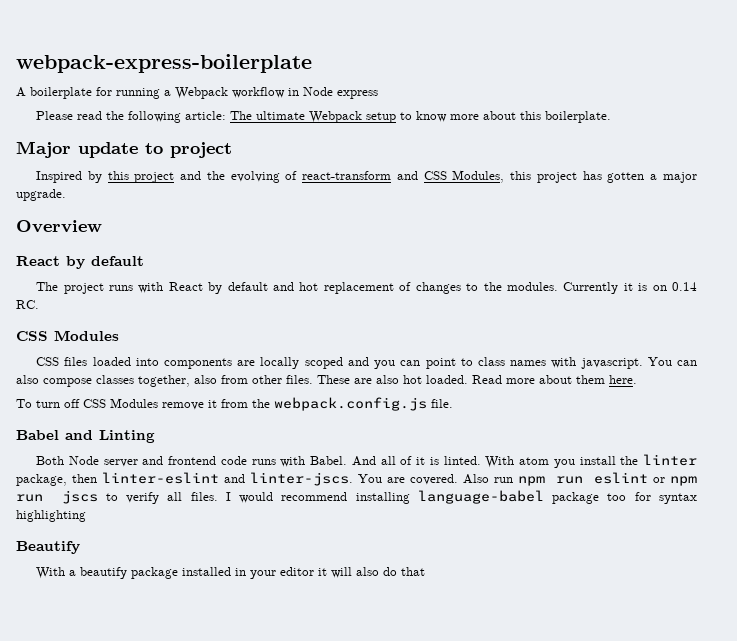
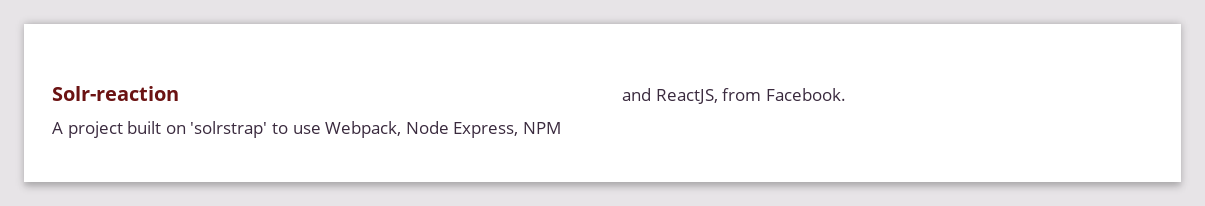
- webpack-express-boilerplate
+ Solr-reaction
- A boilerplate for running a Webpack workflow in Node express
- Please read the following article: The ultimate Webpack setup to know more about this boilerplate.
- Major update to project
- Inspired by this project and the evolving of react-transform and CSS Modules, this project has gotten a major upgrade.
- Overview
- React by default
- The project runs with React by default and hot replacement of changes to the modules. Currently it is on 0.14 RC.
- CSS Modules
- CSS files loaded into components are locally scoped and you can point to class names with javascript. You can also compose classes together, also from other files. These are also hot loaded. Read more about them here.
- To turn off CSS Modules remove it from the webpack.config.js file.
- Babel and Linting
- Both Node server and frontend code runs with Babel. And all of it is linted. With atom you install the linter package, then linter-eslint and linter-jscs. You are covered. Also run npm run eslint or npm run jscs to verify all files. I would recommend installing language-babel package too for syntax highlighting
- Beautify
- With a beautify package installed in your editor it will also do that
+ A project built on 'solrstrap' to use Webpack, Node Express, NPM and ReactJS, from Facebook.

